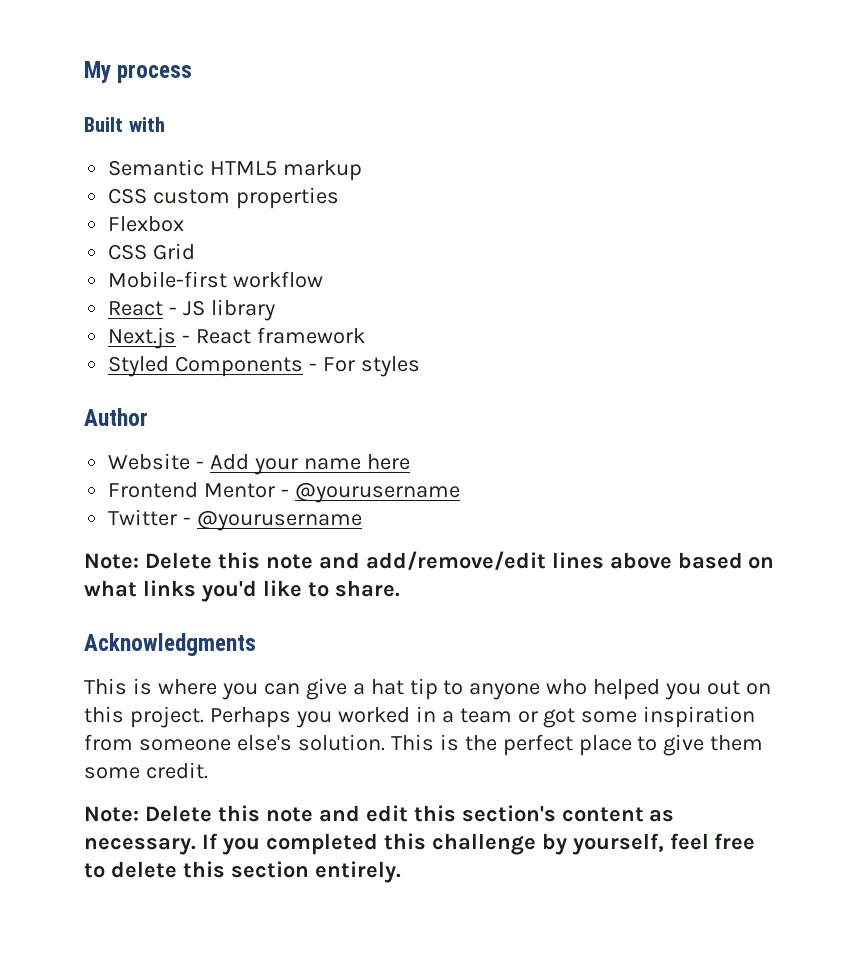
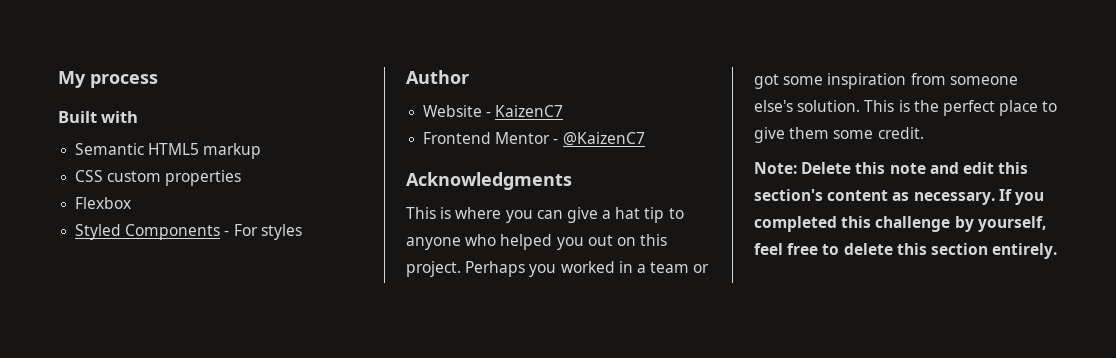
- CSS Grid
- Mobile-first workflow
- React - JS library
- Next.js - React framework
- Website - Add your name here
+ Website - KaizenC7
- Frontend Mentor - @yourusername
- Twitter - @yourusername
- Note: Delete this note and add/remove/edit lines above based on what links you'd like to share.
+ Frontend Mentor - @KaizenC7

